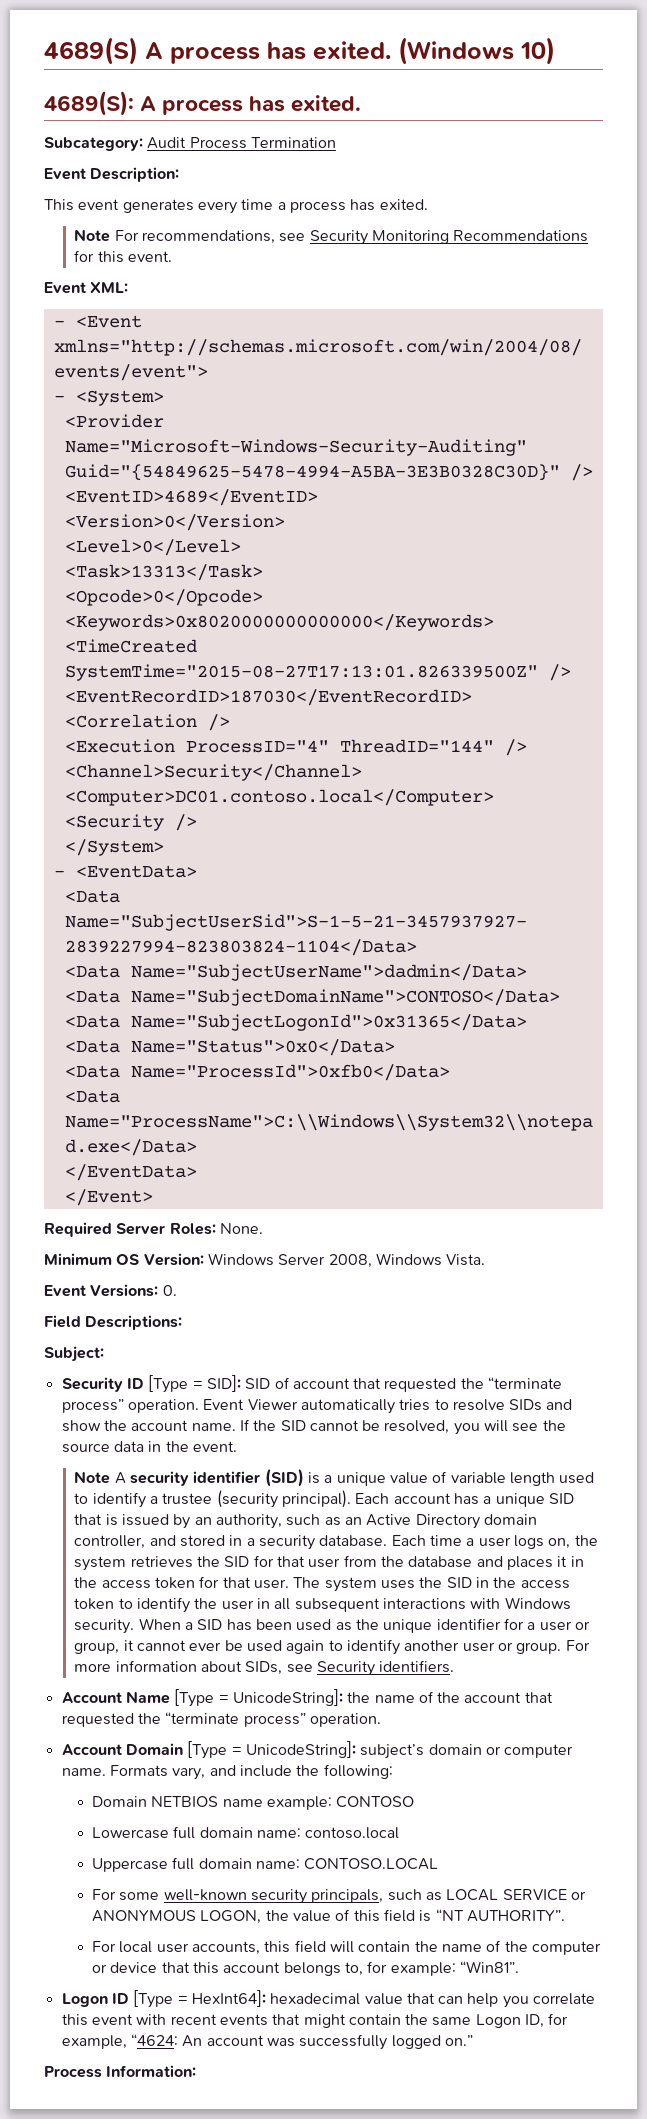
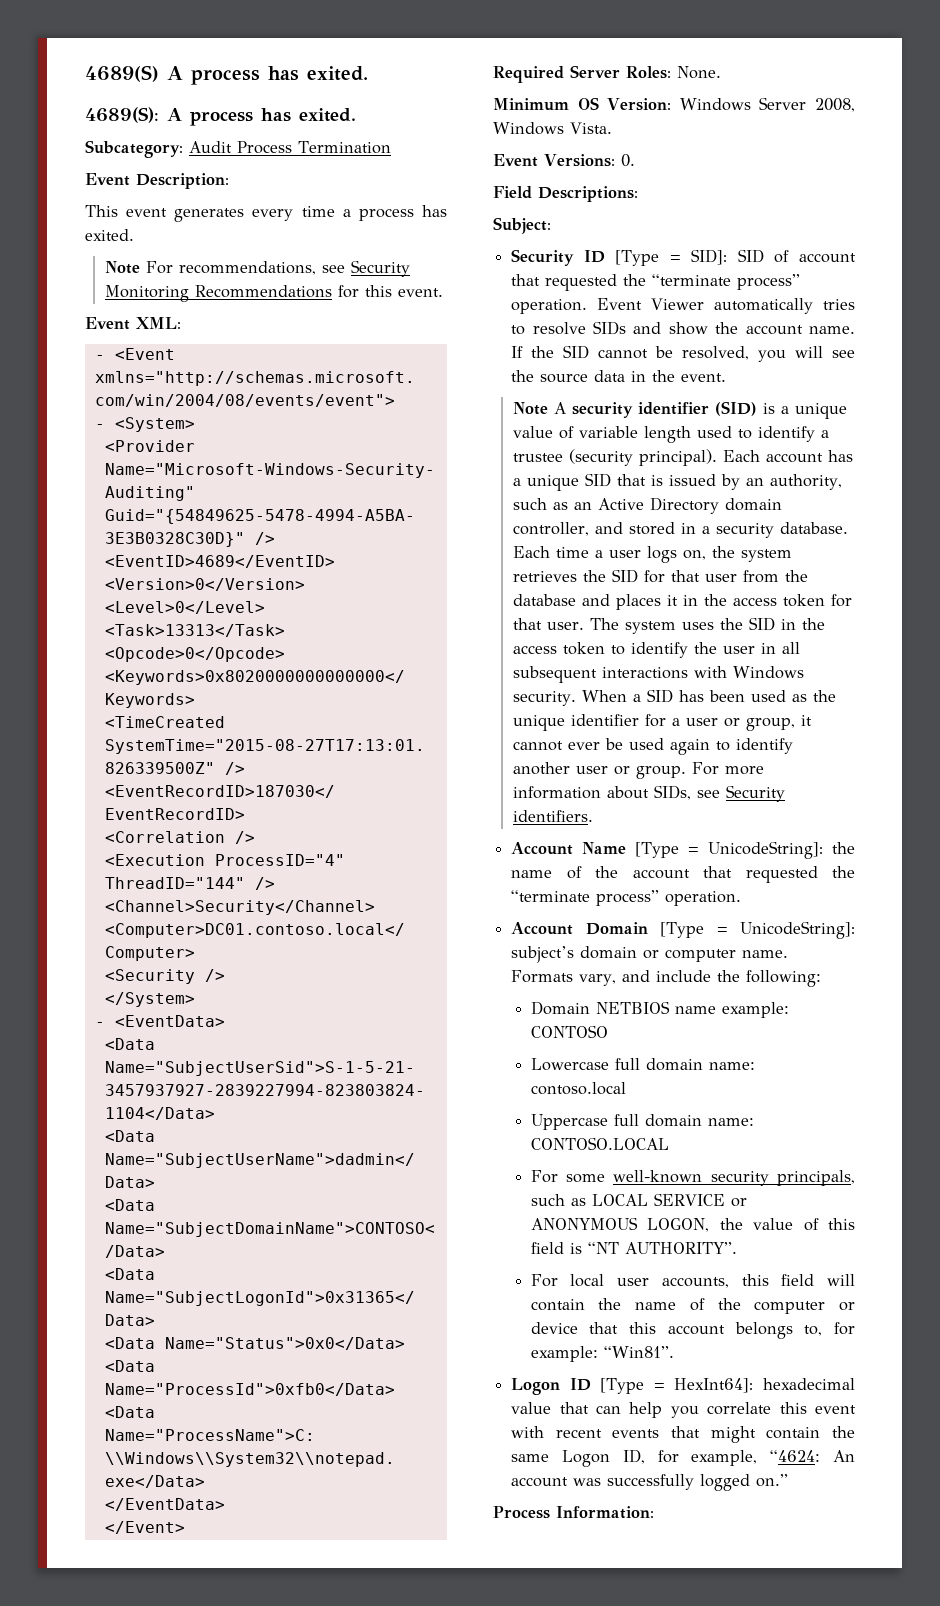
- (Windows 10)

